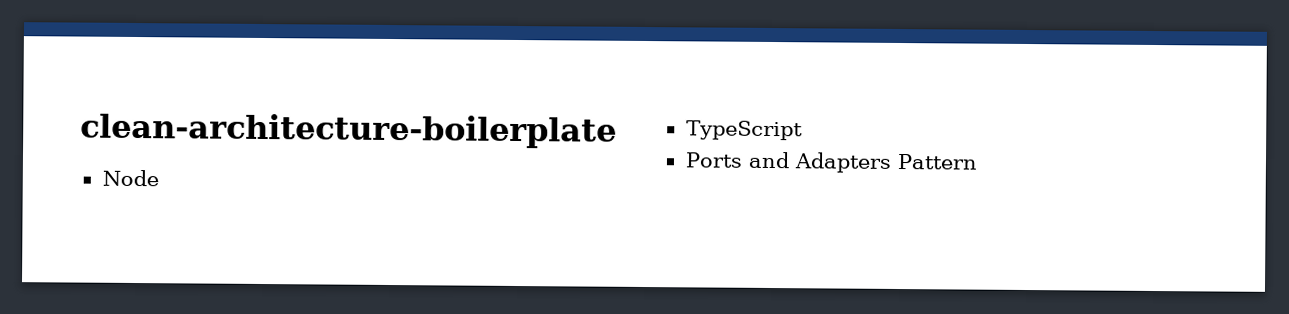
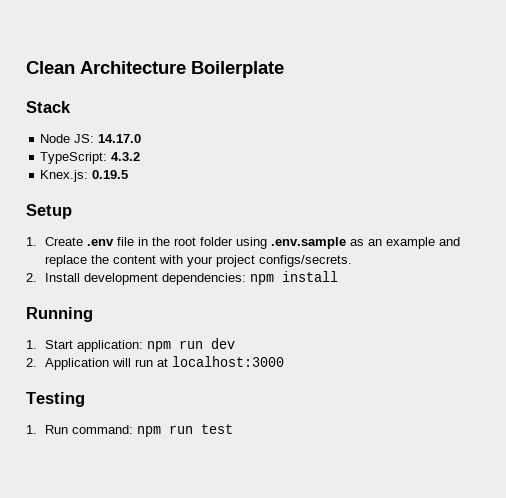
- clean-architecture-boilerplate
- Node
- TypeScript
- Ports and Adapters Pattern
+ Clean Architecture Boilerplate
+ Stack
+ Node JS: 14.17.0
+ TypeScript: 4.3.2
+ Knex.js: 0.19.5
+ Setup
+ 1. Create .env file in the root folder using .env.sample as an example and replace the content with your project configs/secrets.
+ 2. Install development dependencies: npm install
+ Running
+ 1. Start application: npm run dev
+ 2. Application will run at localhost:3000
+ Testing
+ 1. Run command: npm run test

